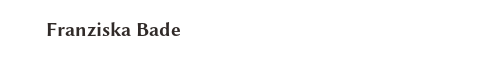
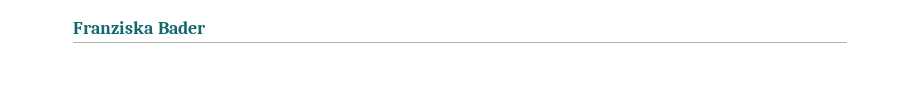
- Franziska Bade
+ Franziska Bader

